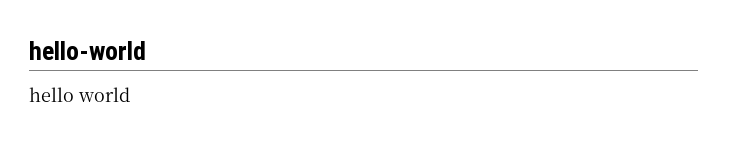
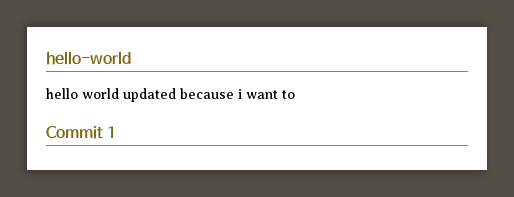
- hello world
+ hello world updated because i want to
+ Commit 1

